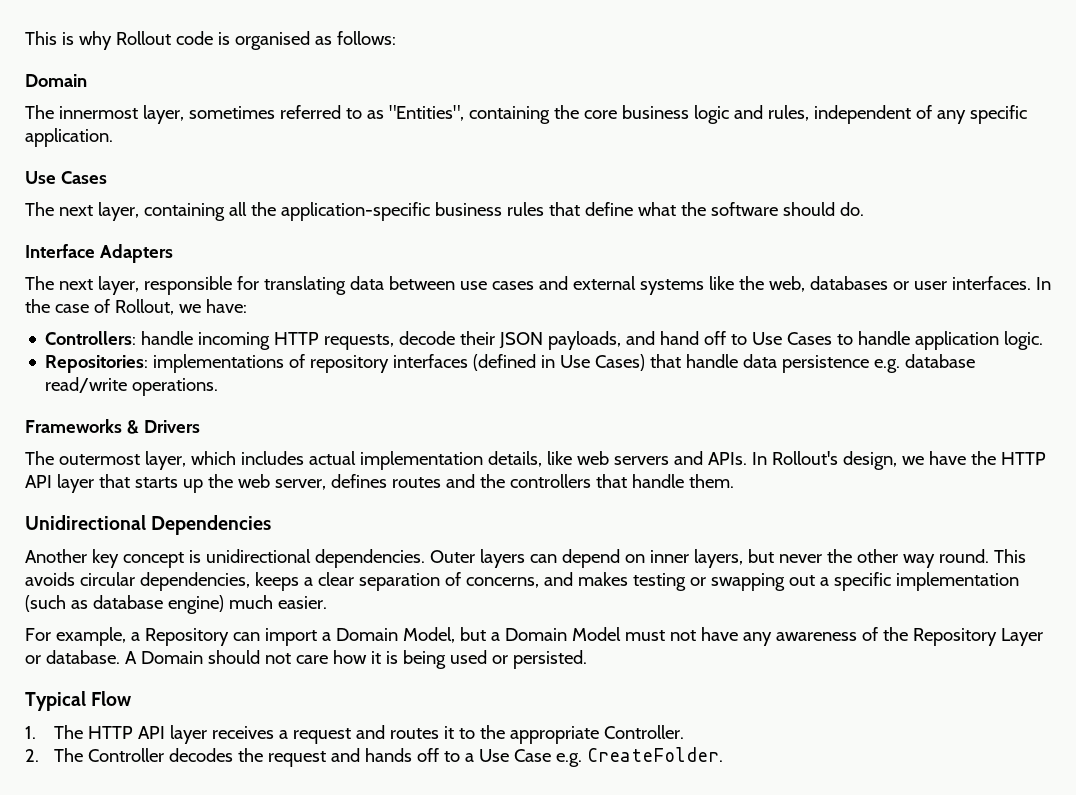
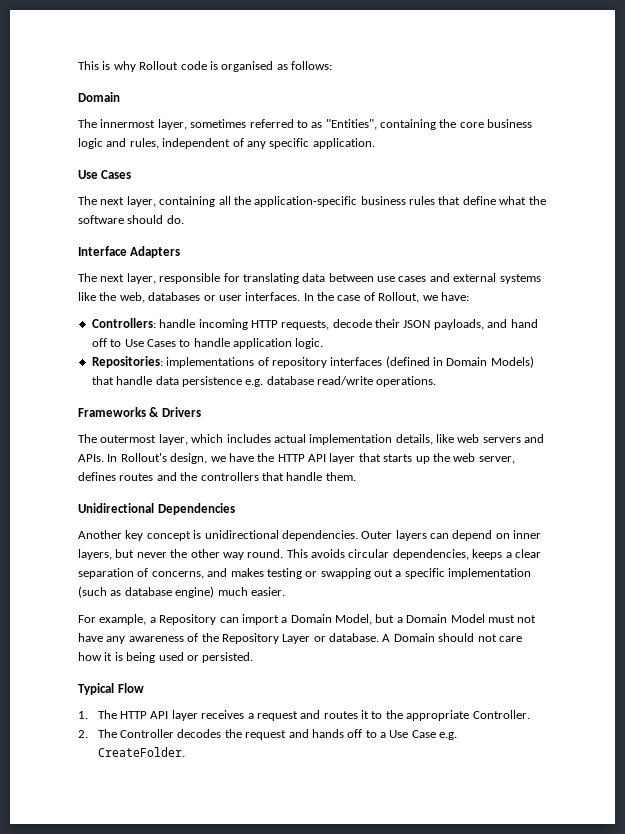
- Repositories: implementations of repository interfaces (defined in Use Cases) that handle data persistence e.g. database read/write operations.
+ Repositories: implementations of repository interfaces (defined in Domain Models) that handle data persistence e.g. database read/write operations.

